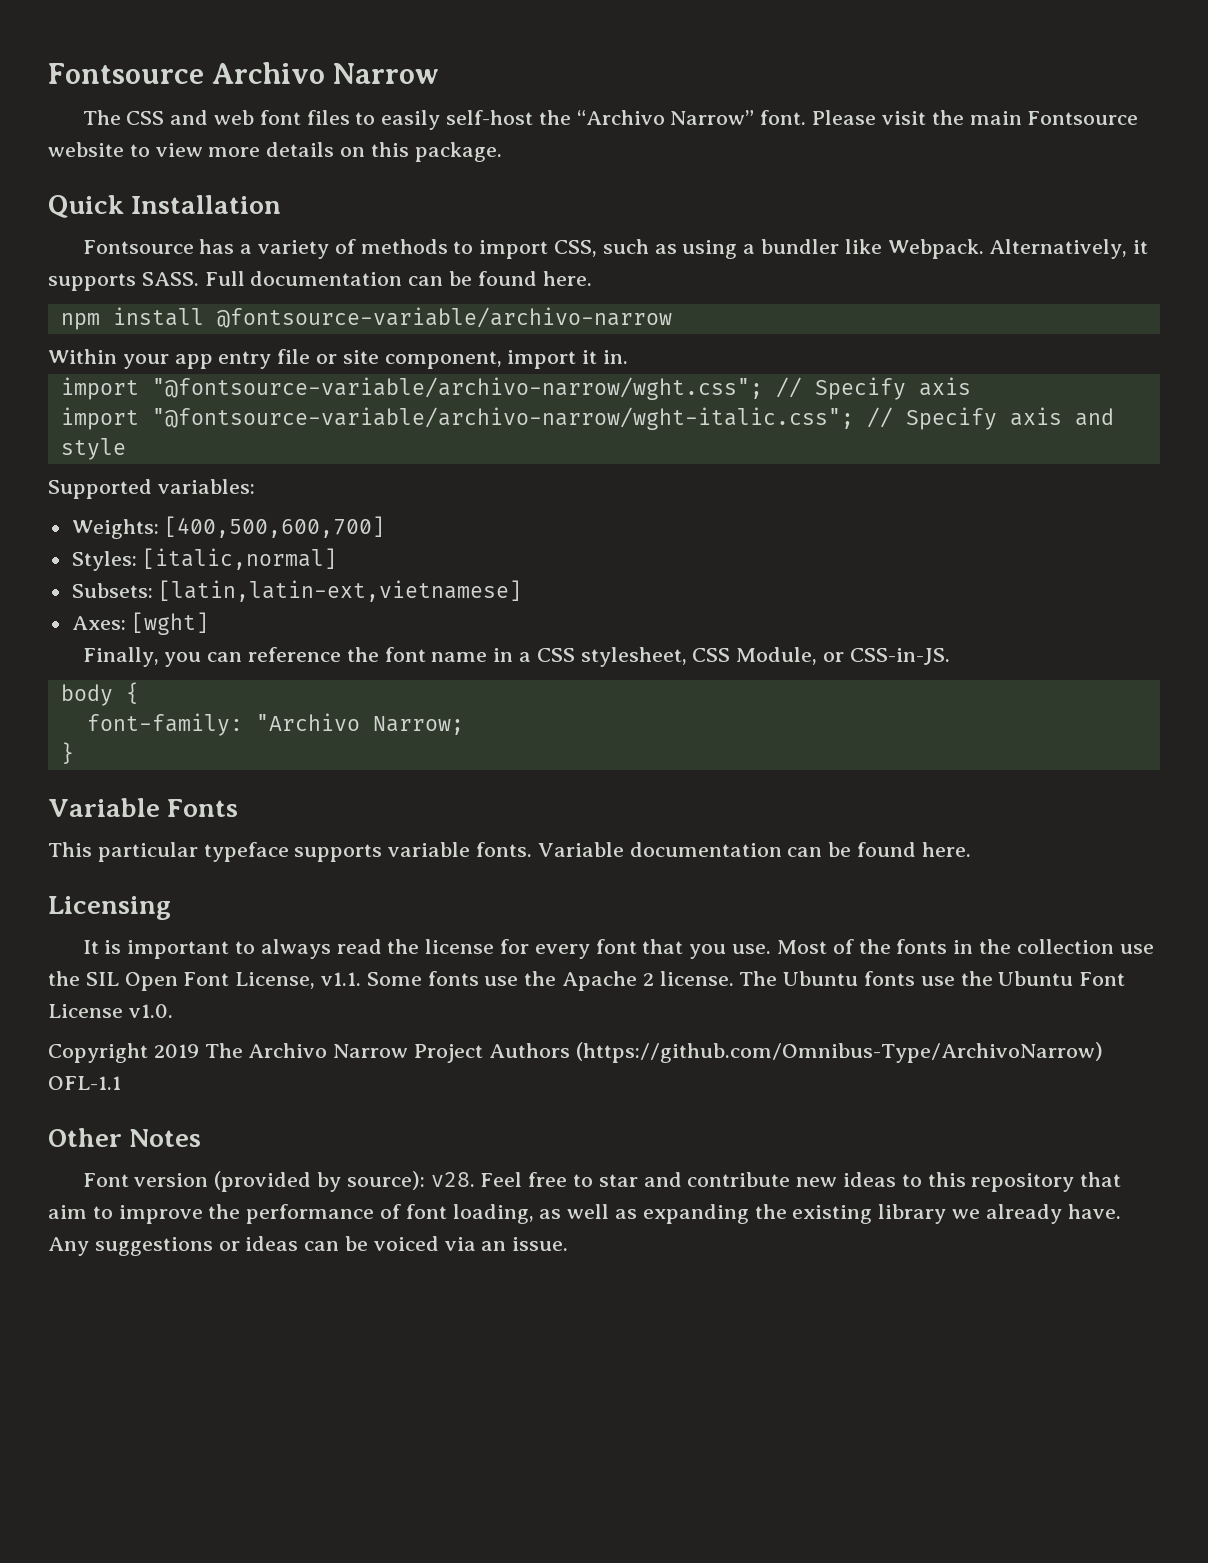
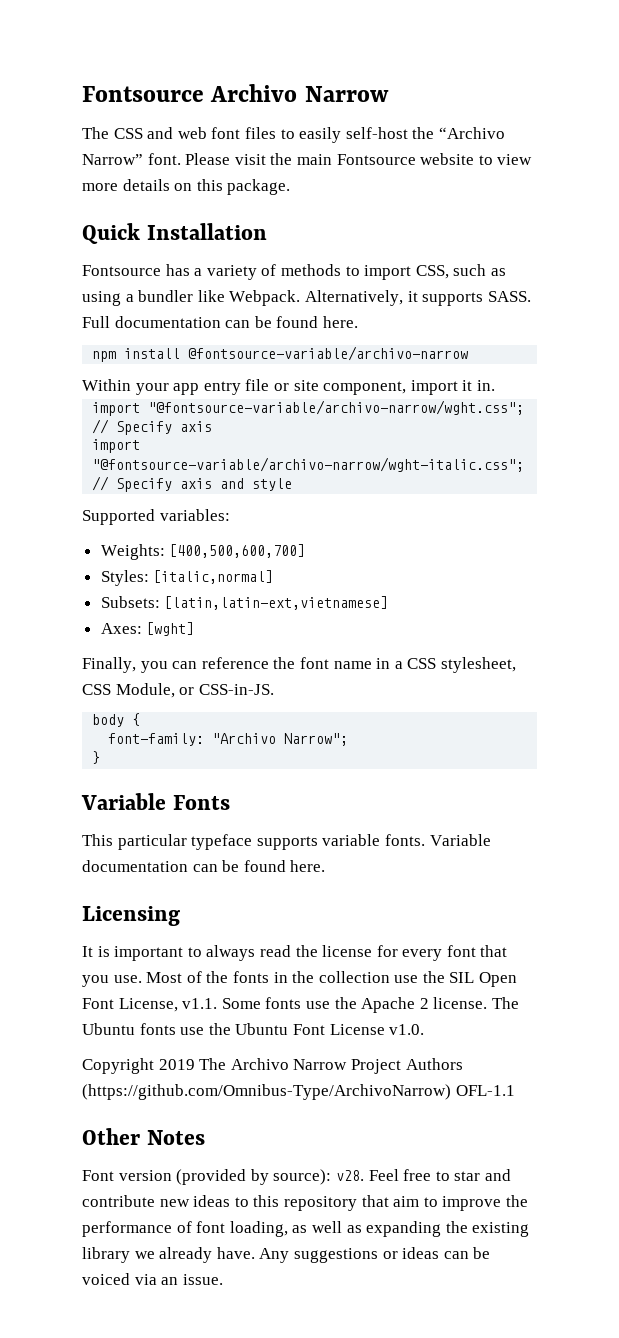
- font-family: "Archivo Narrow;
+ font-family: "Archivo Narrow";

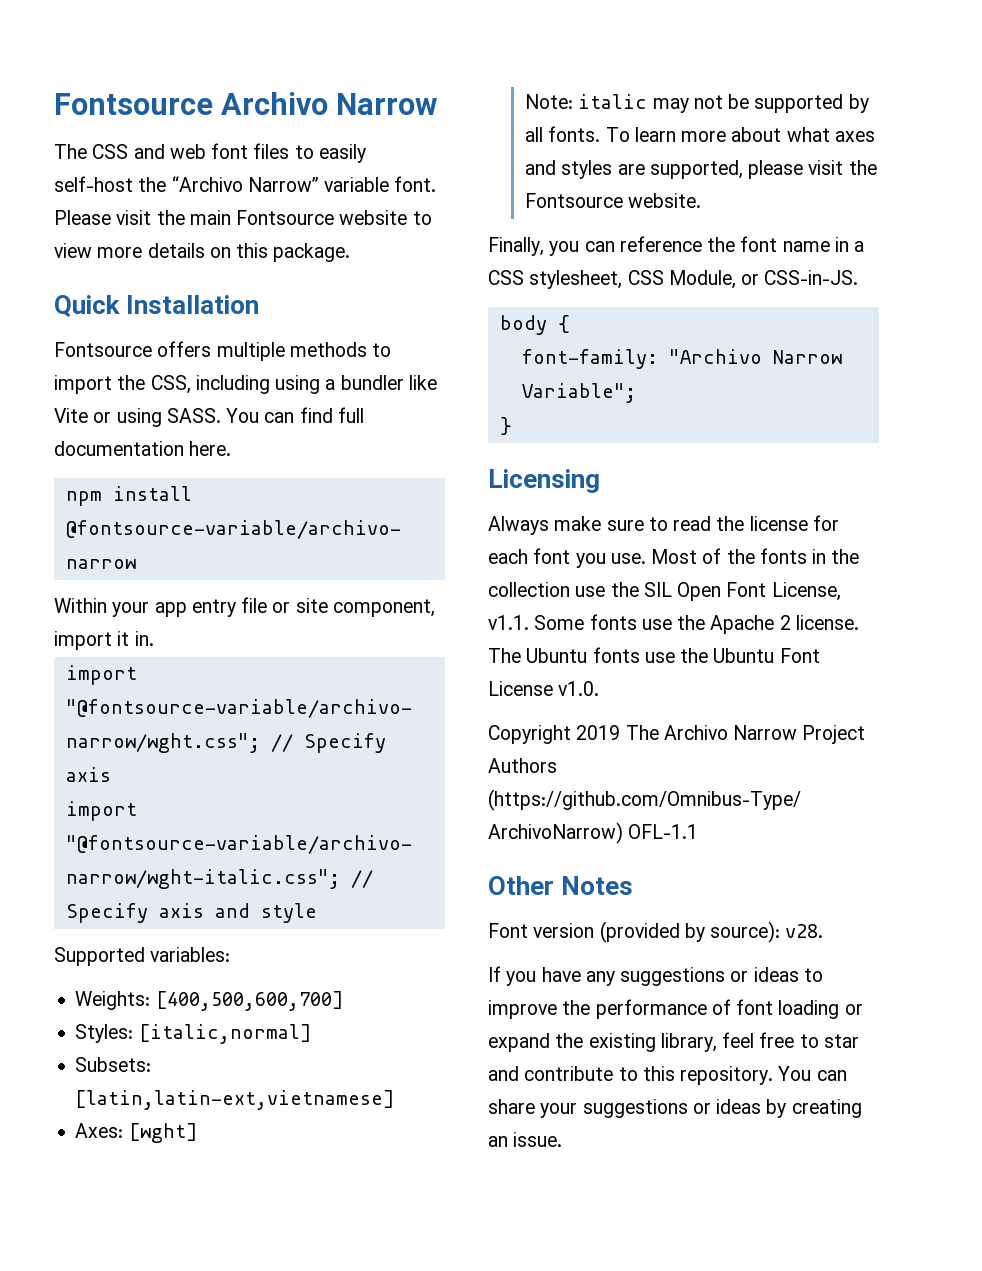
- The CSS and web font files to easily self-host the “Archivo Narrow” font.
+ The CSS and web font files to easily self-host the “Archivo Narrow” variable font.
- Fontsource has a variety of methods to import CSS, such as using a bundler like Webpack. Alternatively, it supports SASS. Full documentation can be found here.
+ Fontsource offers multiple methods to import the CSS, including using a bundler like Vite or using SASS. You can find full documentation here.
+ Note: italic may not be supported by all fonts. To learn more about what axes and styles are supported, please visit the Fontsource website.
- font-family: "Archivo Narrow";
+ font-family: "Archivo Narrow Variable";
- Variable Fonts
- This particular typeface supports variable fonts. Variable documentation can be found here.
  Licensing
- It is important to always read the license for every font that you use.
+ Always make sure to read the license for each font you use.
- Font version (provided by source): v28. Feel free to star and contribute new ideas to this repository that aim to improve the performance of font loading, as well as expanding the existing library we already have. Any suggestions or ideas can be voiced via an issue.
+ Font version (provided by source): v28.
+ If you have any suggestions or ideas to improve the performance of font loading or expand the existing library, feel free to star and contribute to this repository. You can share your suggestions or ideas by creating an issue.

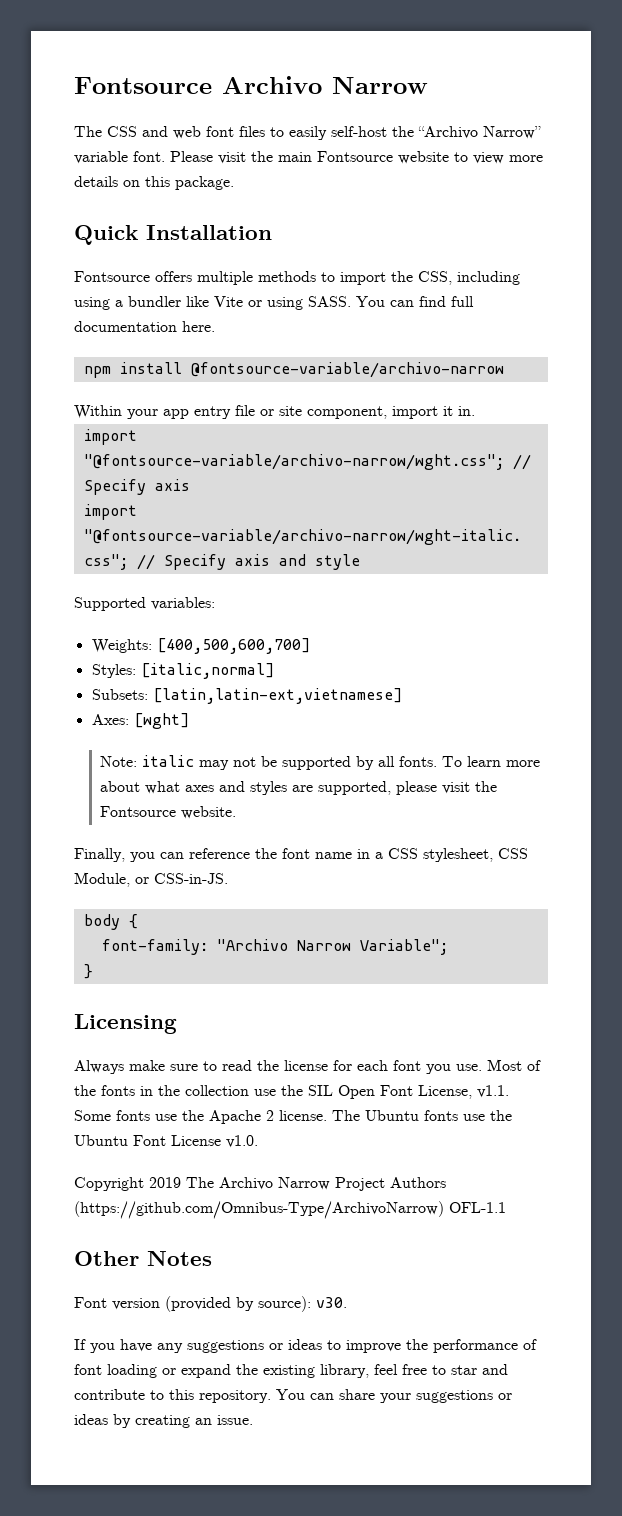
- Font version (provided by source): v28.
+ Font version (provided by source): v30.

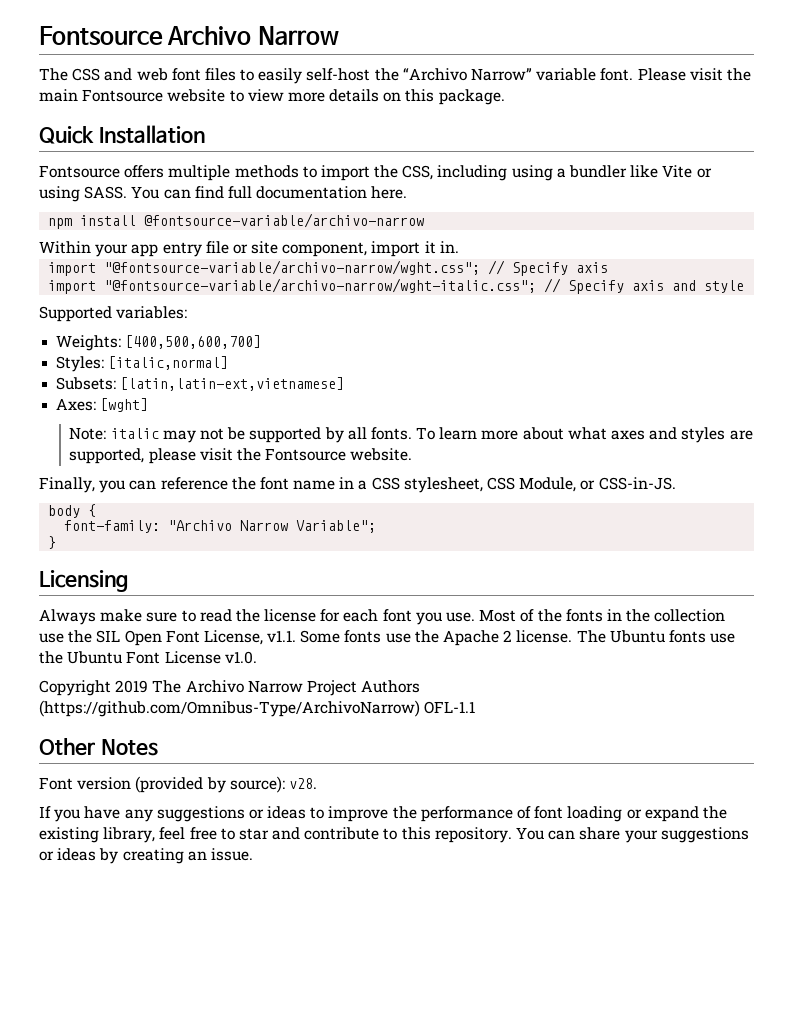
- Font version (provided by source): v30.
+ Font version (provided by source): v28.

